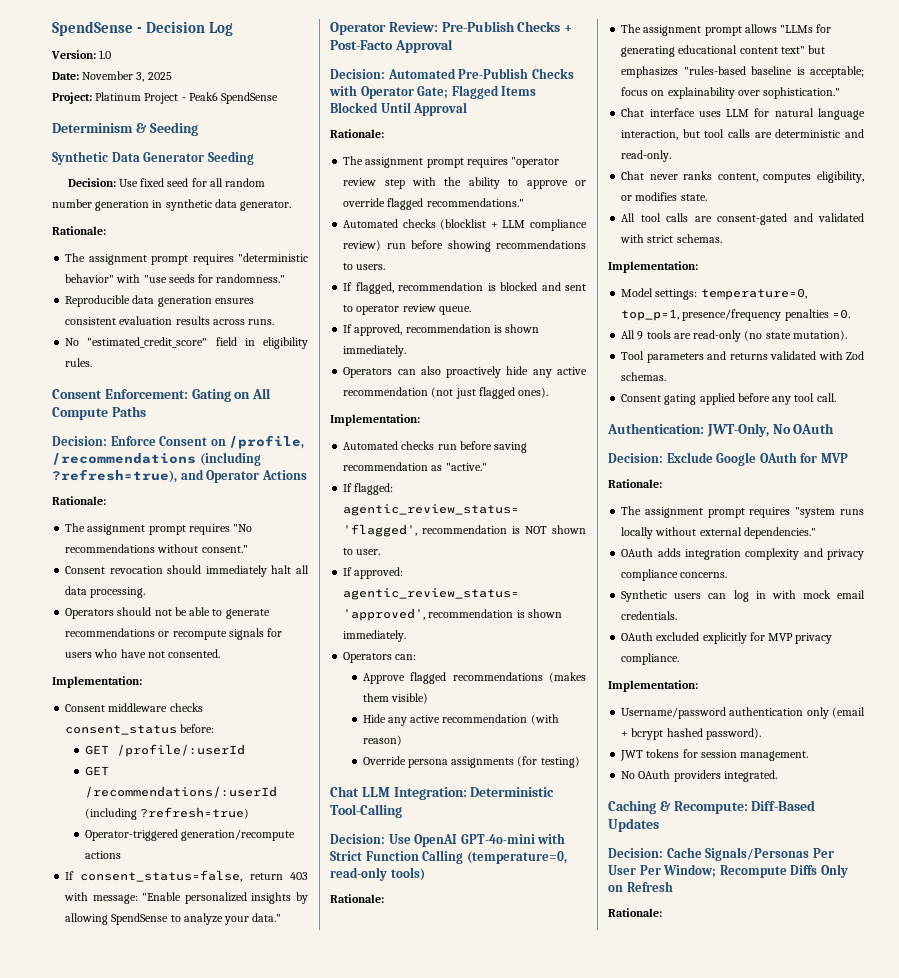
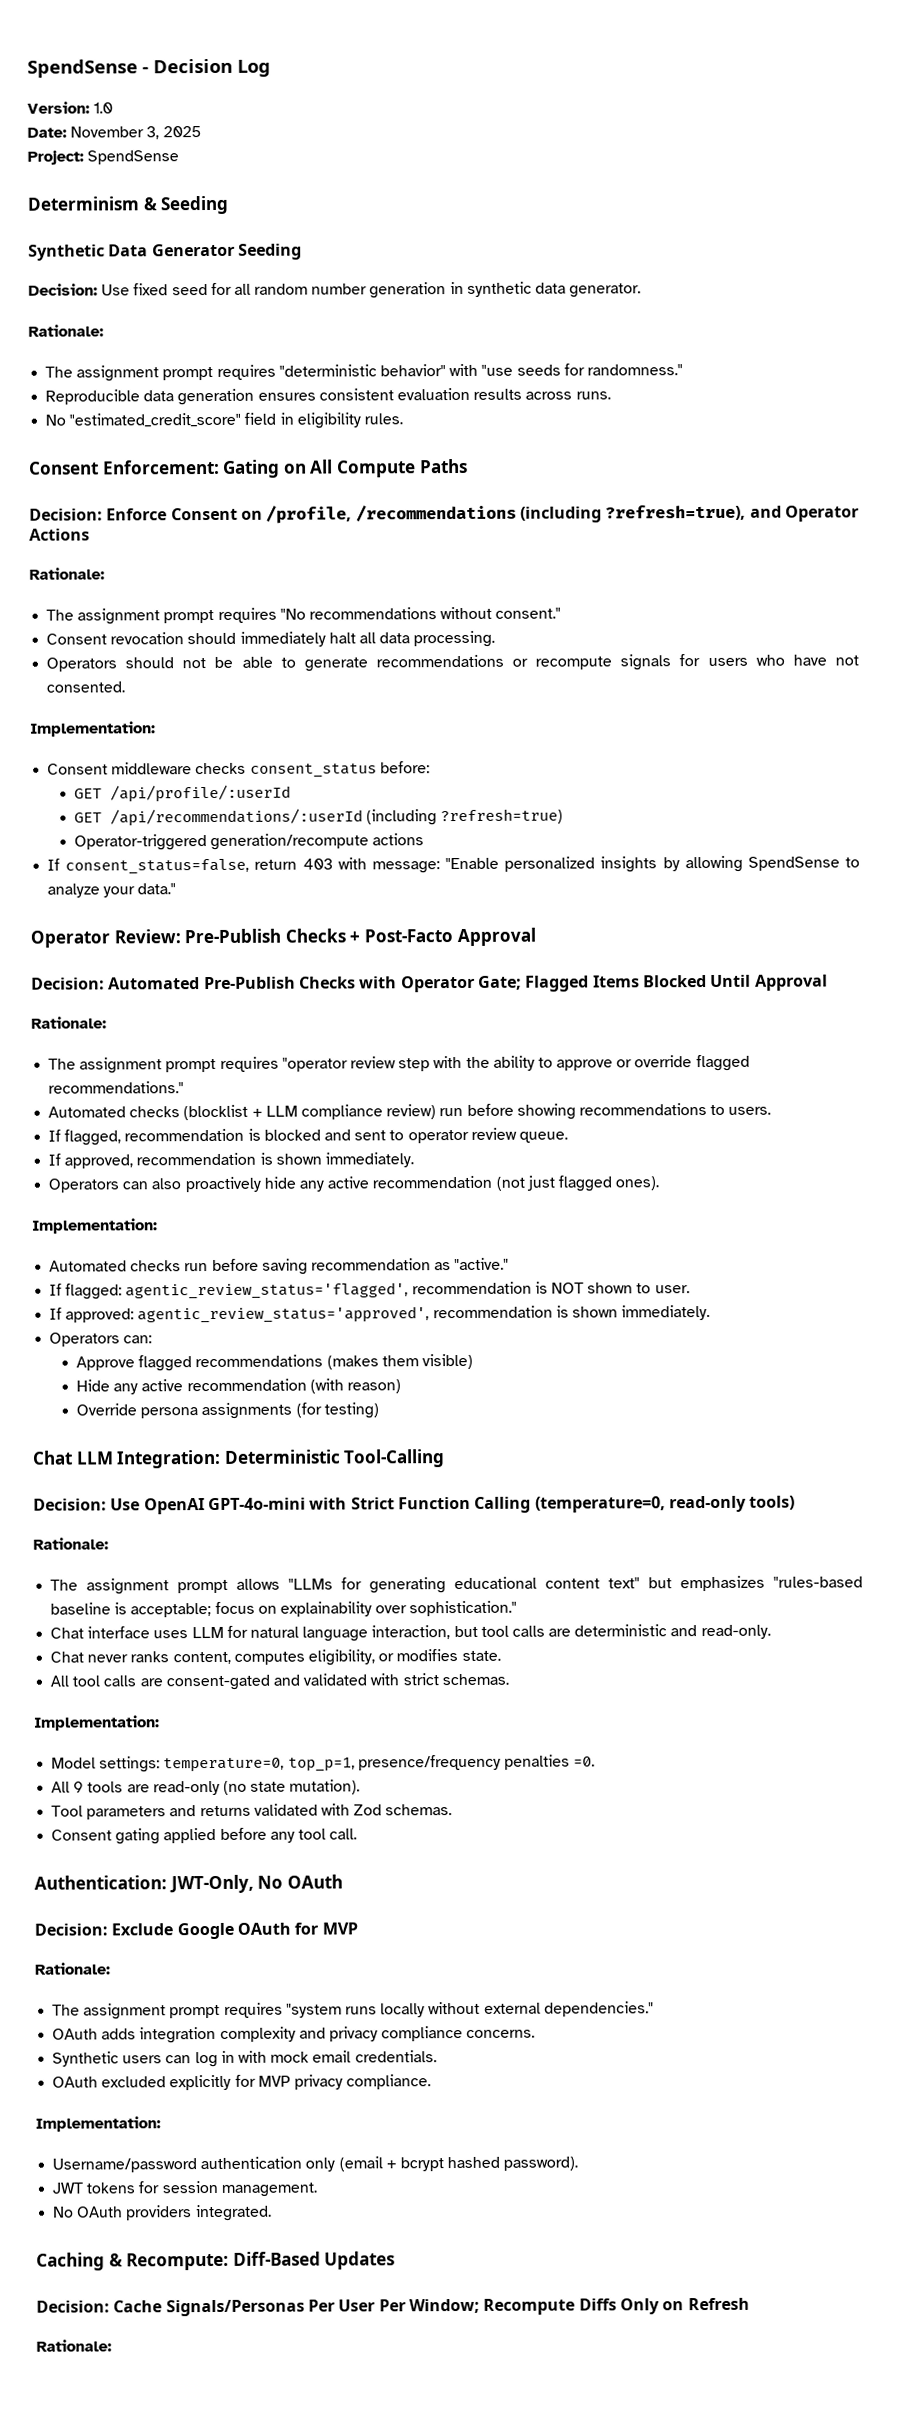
- Project: Platinum Project - Peak6 SpendSense
+ Project: SpendSense
- GET /profile/:userId
- GET /recommendations/:userId (including ?refresh=true)
+ GET /api/profile/:userId
+ GET /api/recommendations/:userId (including ?refresh=true)

